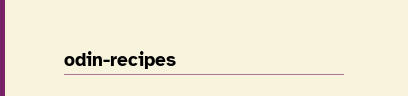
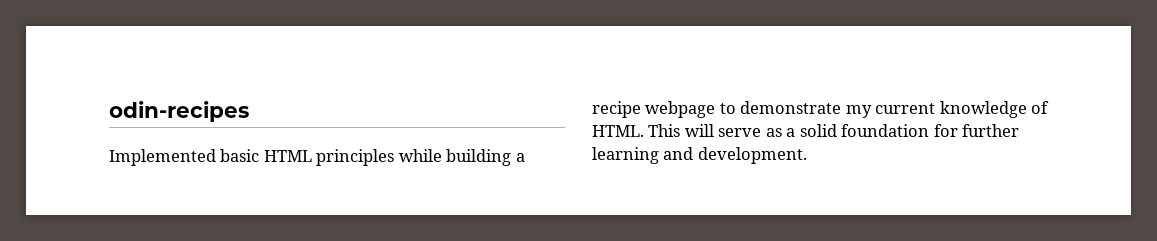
+ Implemented basic HTML principles while building a recipe webpage to demonstrate my current knowledge of HTML. This will serve as a solid foundation for further learning and development.

